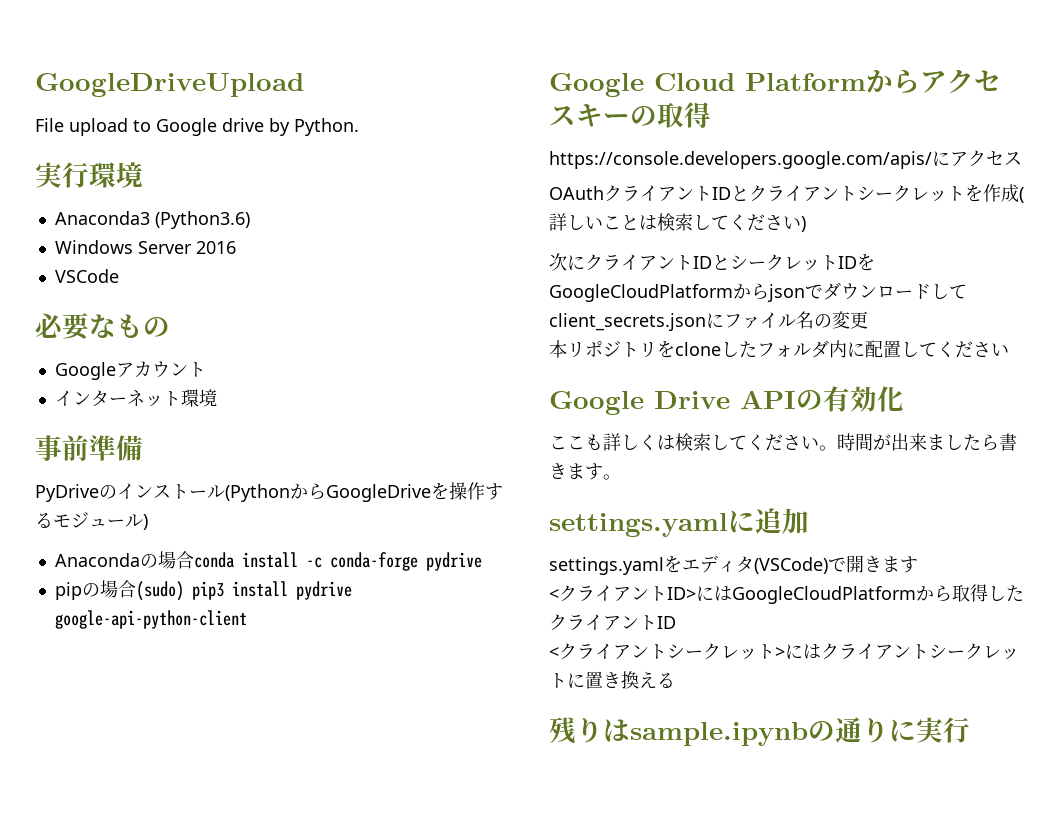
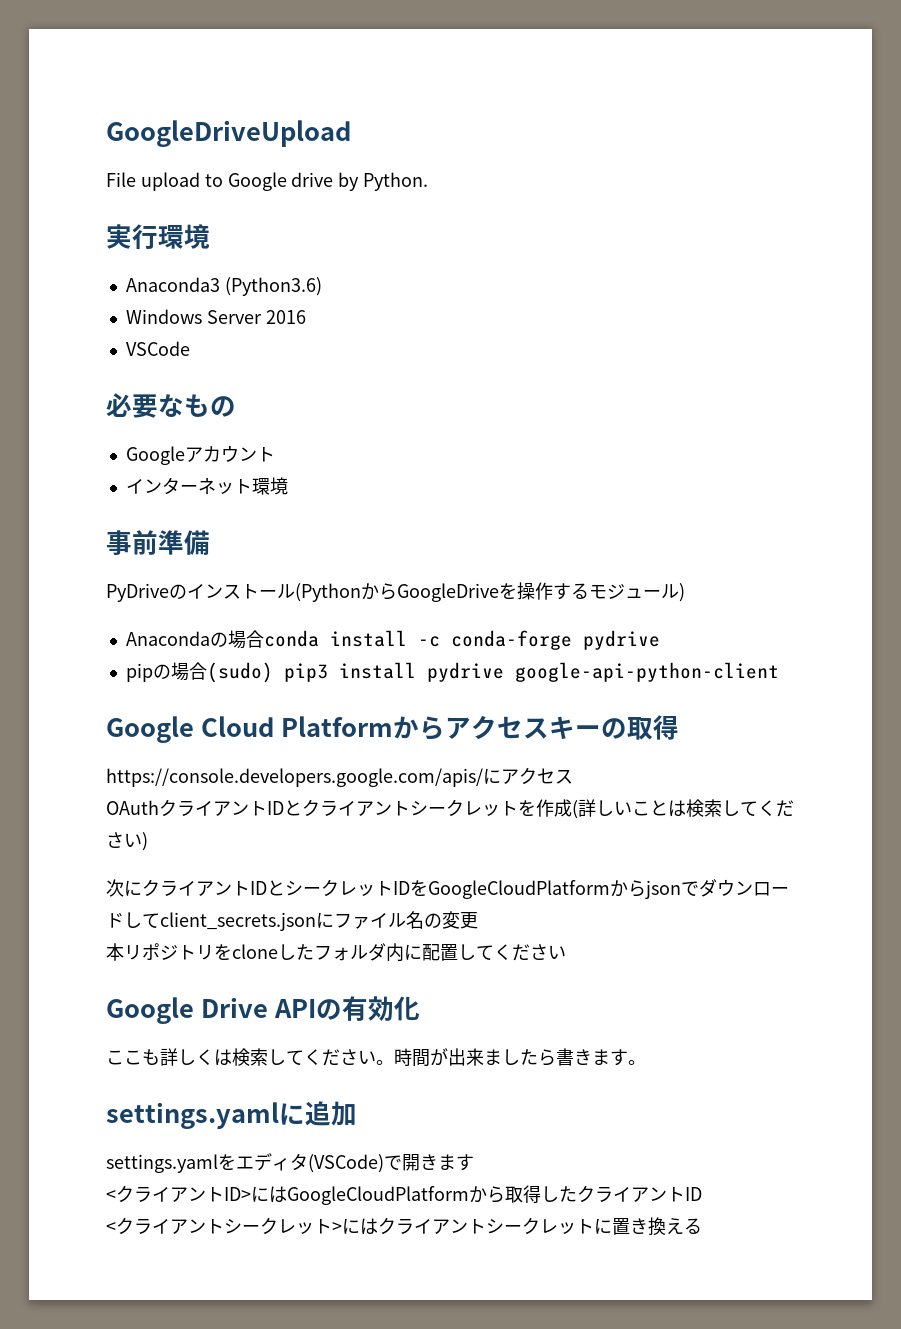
- 残りはsample.ipynbの通りに実行

